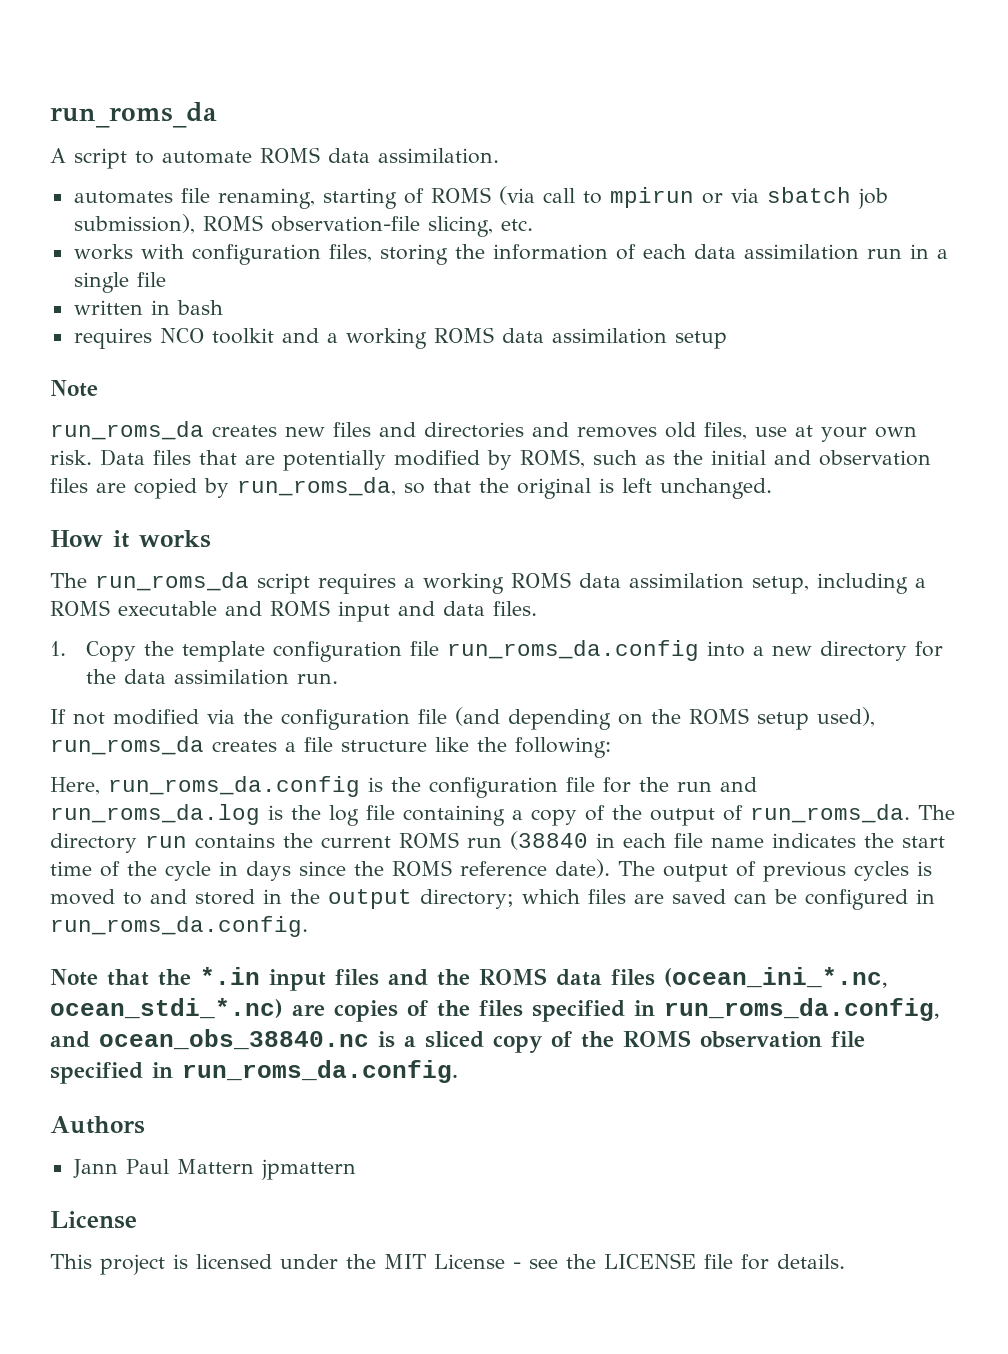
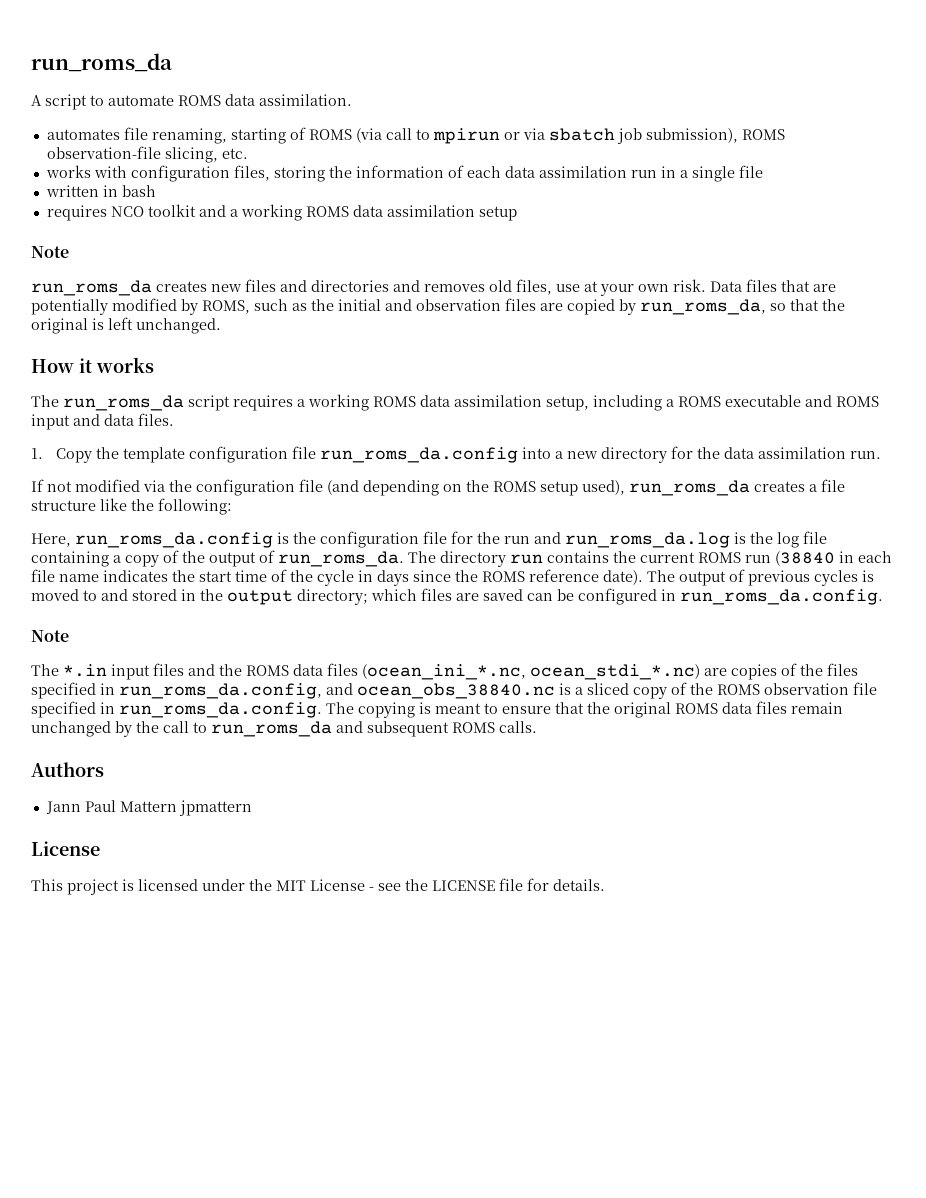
  The output of previous cycles is moved to and stored in the output directory; which files are saved can be configured in run_roms_da.config.
- Note that the *.in input files and the ROMS data files (ocean_ini_*.nc, ocean_stdi_*.nc) are copies of the files specified in run_roms_da.config, and ocean_obs_38840.nc is a sliced copy of the ROMS observation file specified in run_roms_da.config.
+ Note
+ The *.in input files and the ROMS data files (ocean_ini_*.nc, ocean_stdi_*.nc) are copies of the files specified in run_roms_da.config, and ocean_obs_38840.nc is a sliced copy of the ROMS observation file specified in run_roms_da.config. The copying is meant to ensure that the original ROMS data files remain unchanged by the call to run_roms_da and subsequent ROMS calls.

